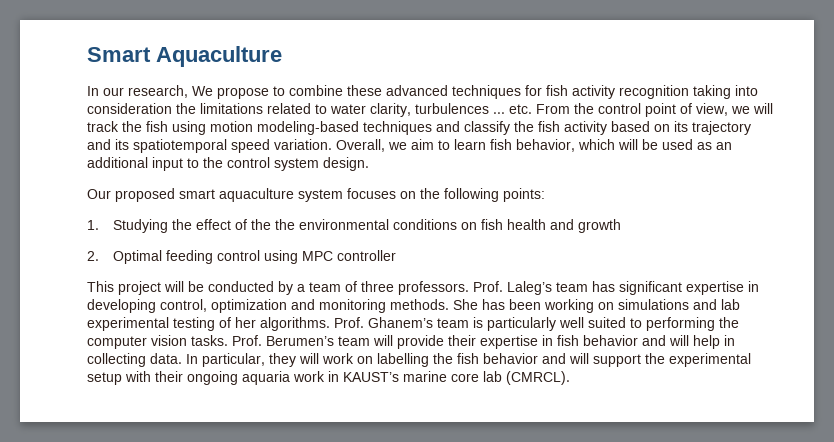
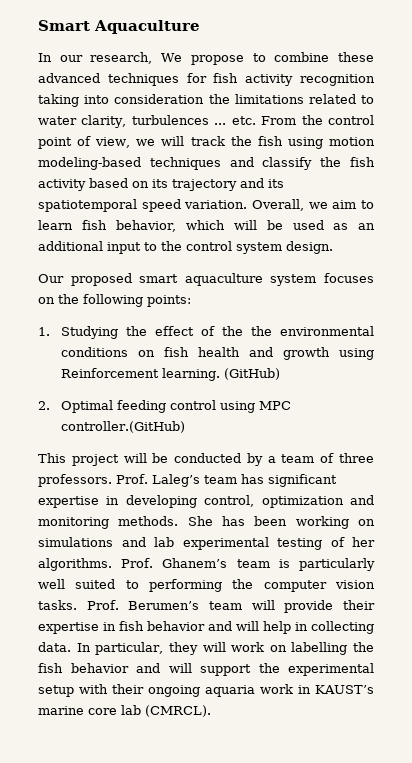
- 1. Studying the effect of the the environmental conditions on fish health and growth
+ 1. Studying the effect of the the environmental conditions on fish health and growth using Reinforcement learning. (GitHub)
- 2. Optimal feeding control using MPC controller
+ 2. Optimal feeding control using MPC controller.(GitHub)

